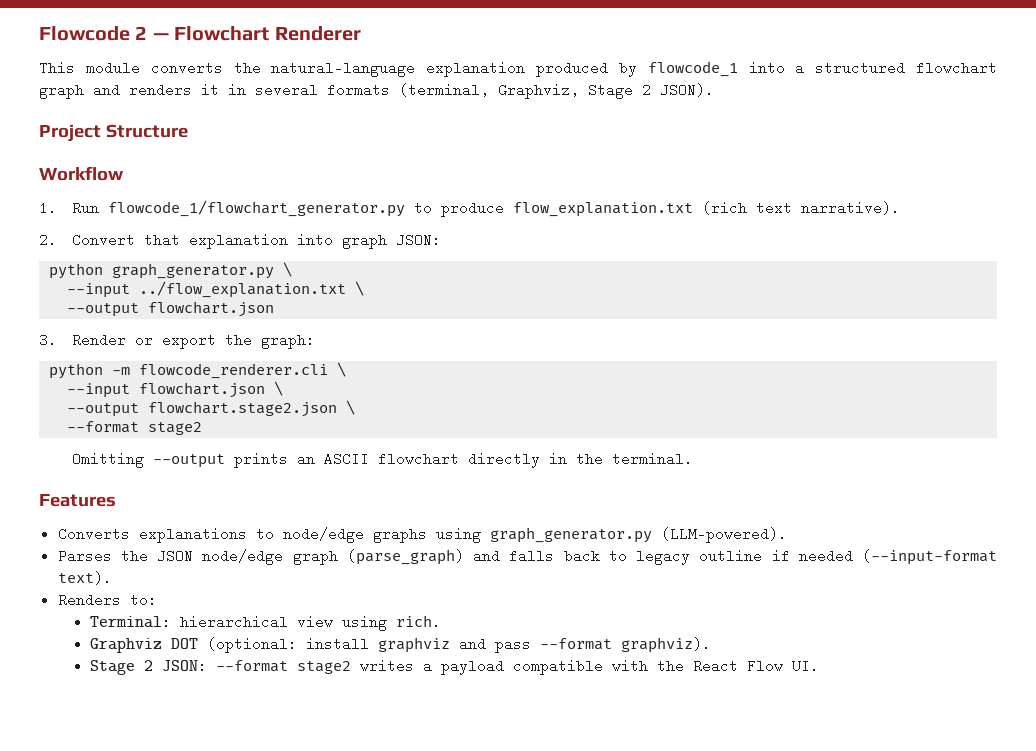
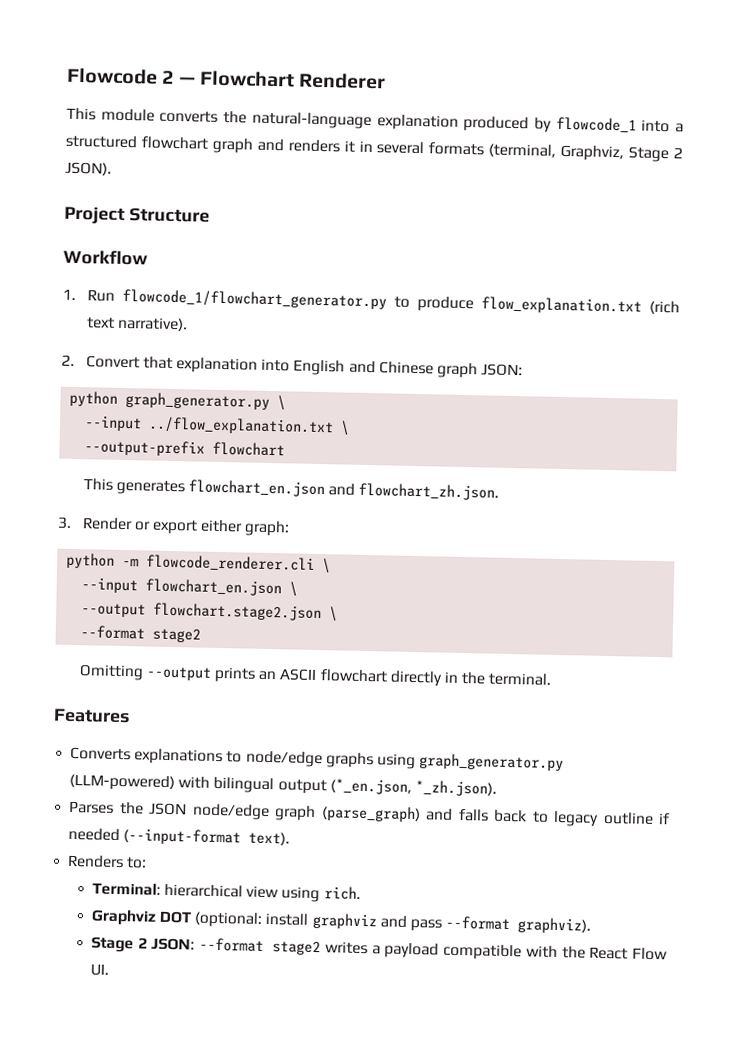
- 2. Convert that explanation into graph JSON:
+ 2. Convert that explanation into English and Chinese graph JSON:
- --output flowchart.json
+ --output-prefix flowchart
+ This generates flowchart_en.json and flowchart_zh.json.
- 3. Render or export the graph:
+ 3. Render or export either graph:
- --input flowchart.json \
+ --input flowchart_en.json \
- Converts explanations to node/edge graphs using graph_generator.py (LLM-powered).
+ Converts explanations to node/edge graphs using graph_generator.py (LLM-powered) with bilingual output (*_en.json, *_zh.json).

